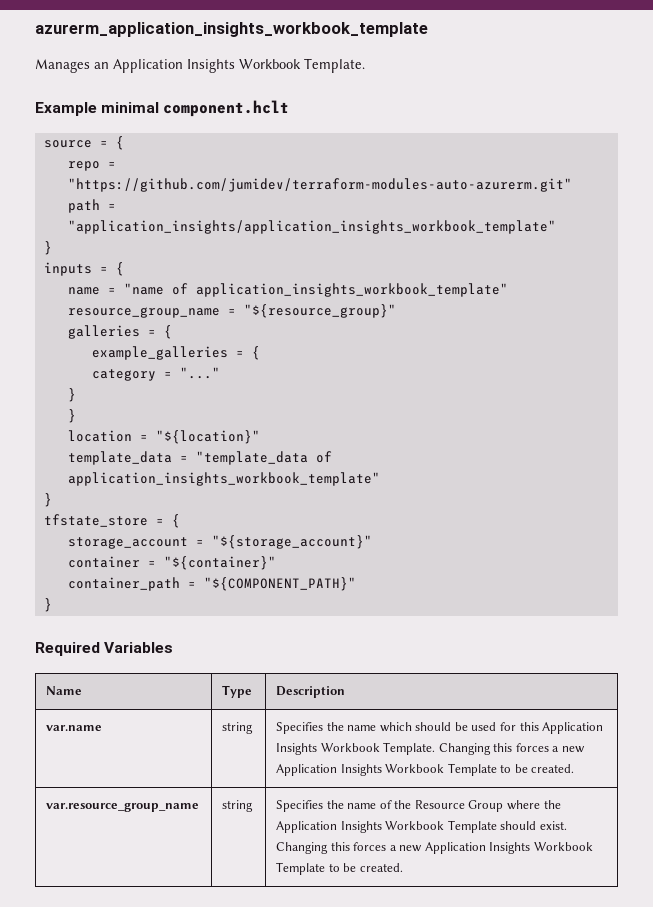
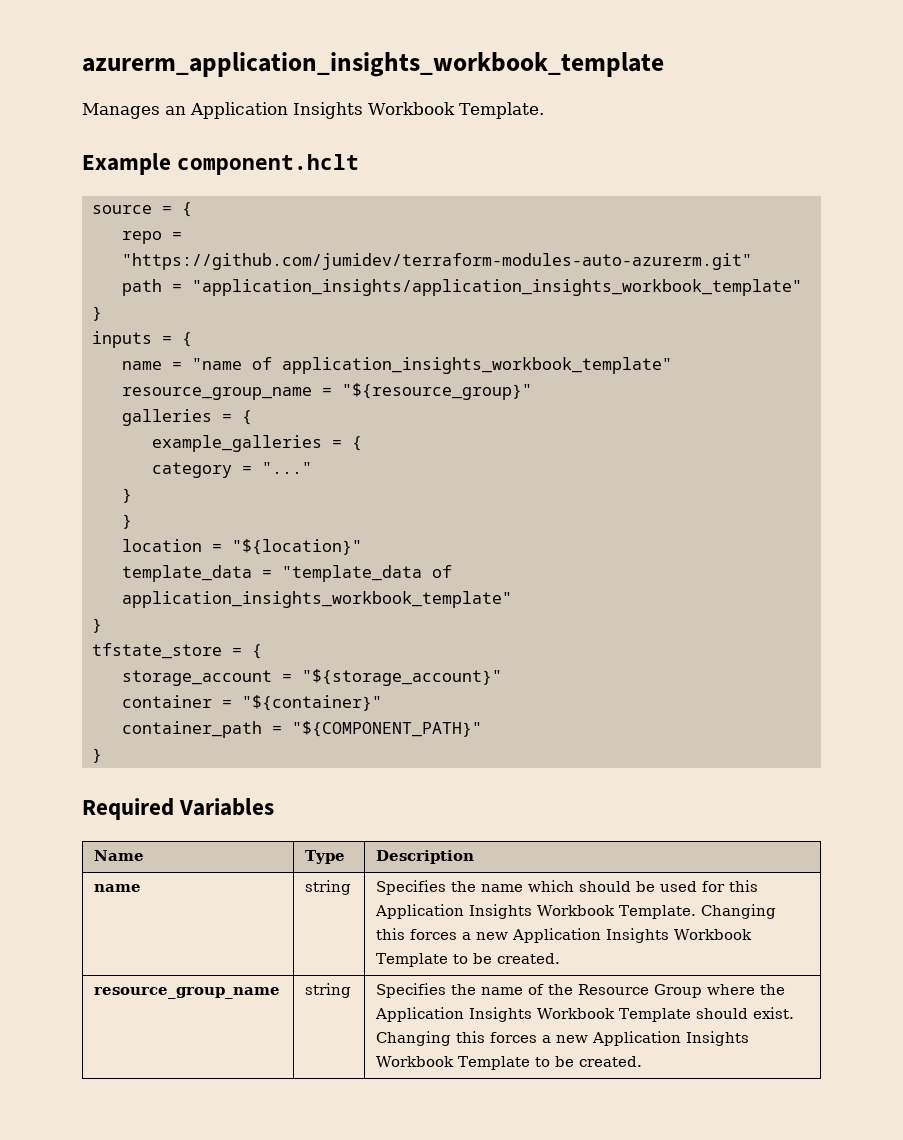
- Example minimal component.hclt
+ Example component.hclt
- var.name | string | Specifies the name which should be used for this Application Insights Workbook Template. Changing this forces a new Application Insights Workbook Template to be created.
+ name | string | Specifies the name which should be used for this Application Insights Workbook Template. Changing this forces a new Application Insights Workbook Template to be created.
- var.resource_group_name | string | Specifies the name of the Resource Group where the Application Insights Workbook Template should exist. Changing this forces a new Application Insights Workbook Template to be created.
+ resource_group_name | string | Specifies the name of the Resource Group where the Application Insights Workbook Template should exist. Changing this forces a new Application Insights Workbook Template to be created.

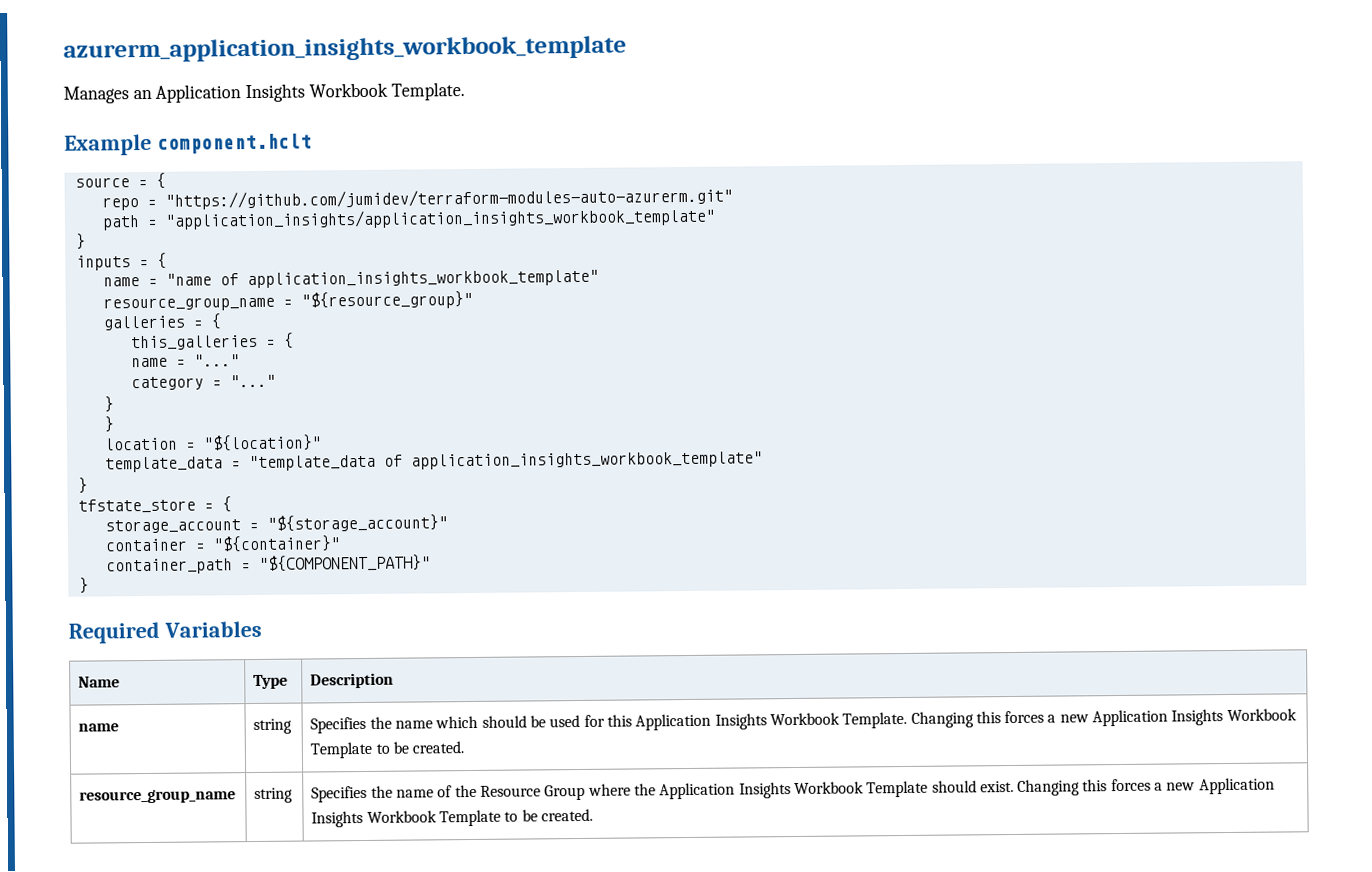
- example_galleries = {
+ this_galleries = {
+ name = "..."

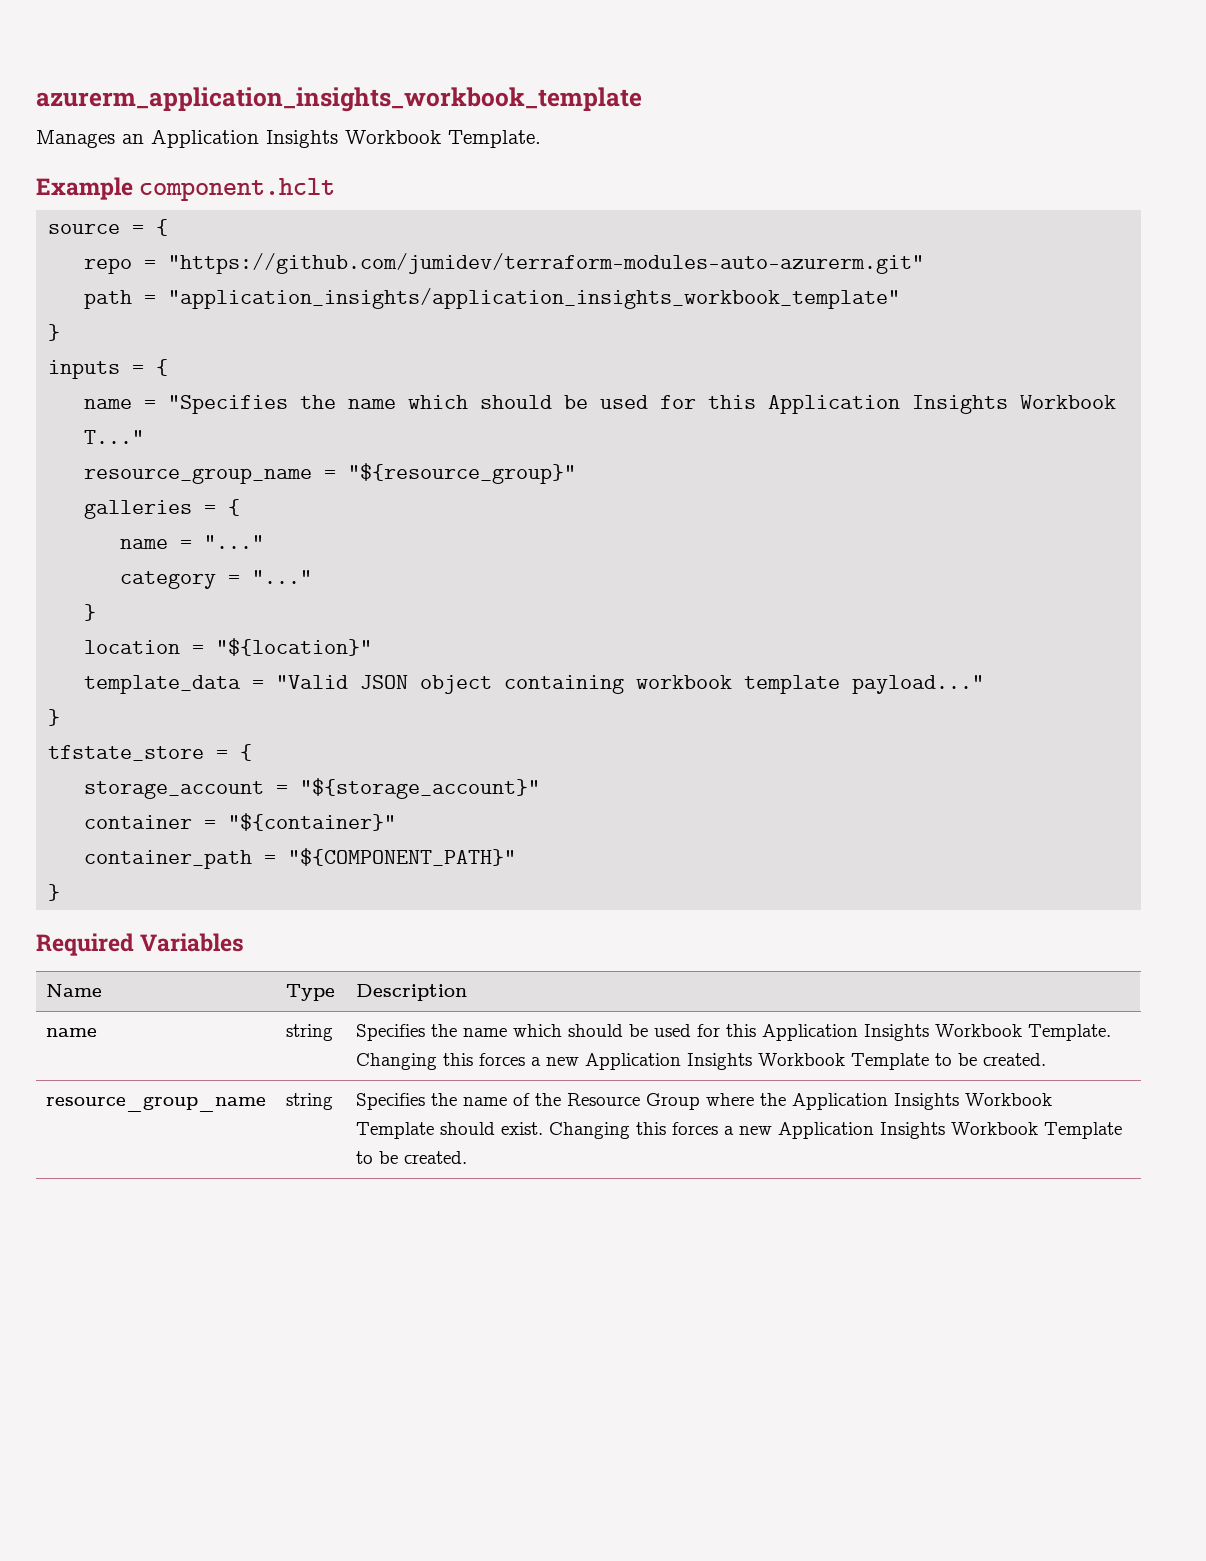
- name = "name of application_insights_workbook_template"
+ name = "Specifies the name which should be used for this Application Insights Workbook T..."
- this_galleries = {
  category = "..."
- }
- template_data = "template_data of application_insights_workbook_template"
+ template_data = "Valid JSON object containing workbook template payload..."

